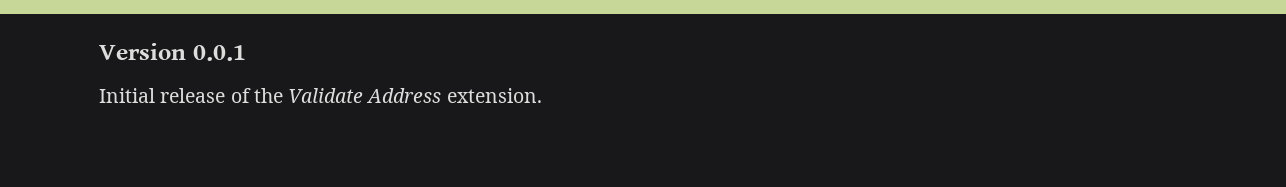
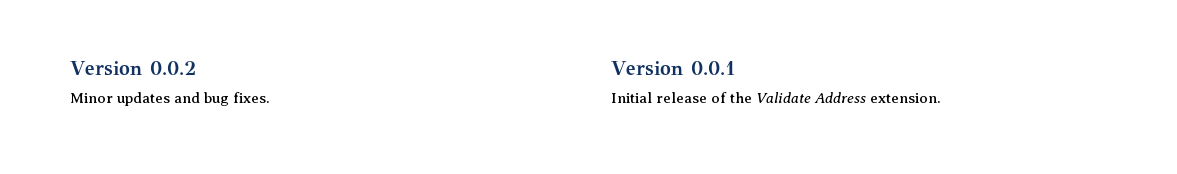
+ Version 0.0.2
+ Minor updates and bug fixes.

